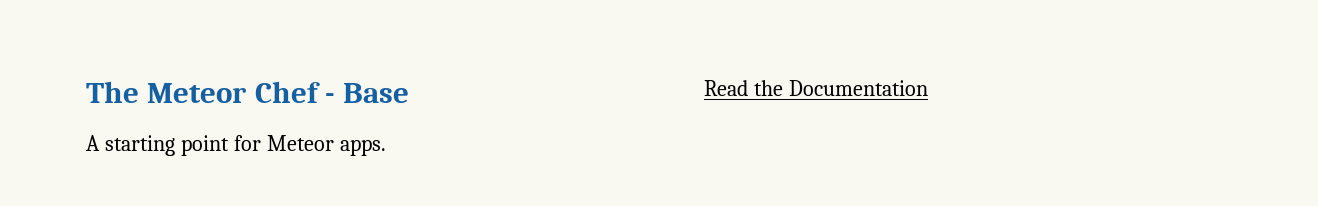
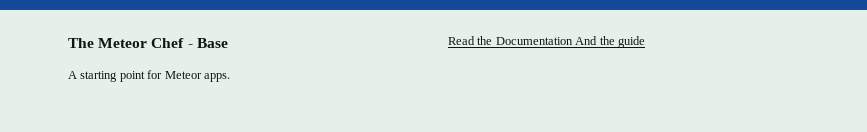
- Read the Documentation
+ Read the Documentation And the guide

